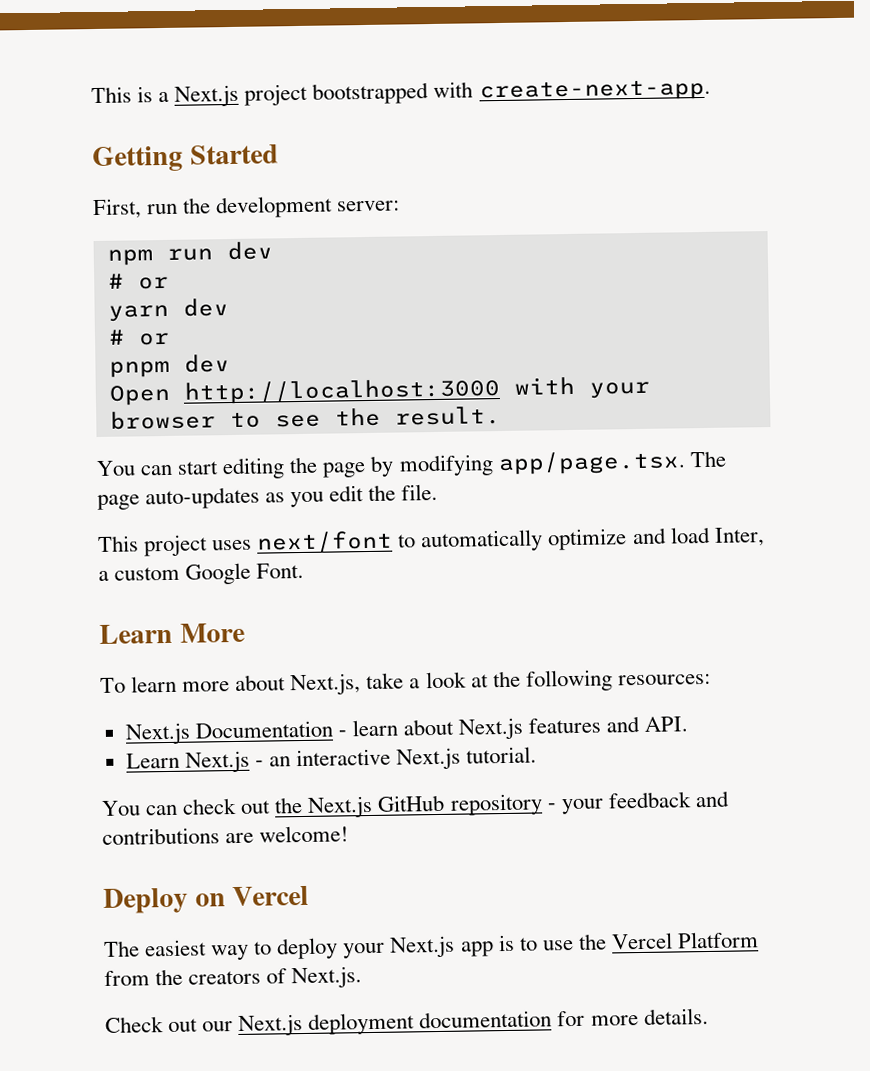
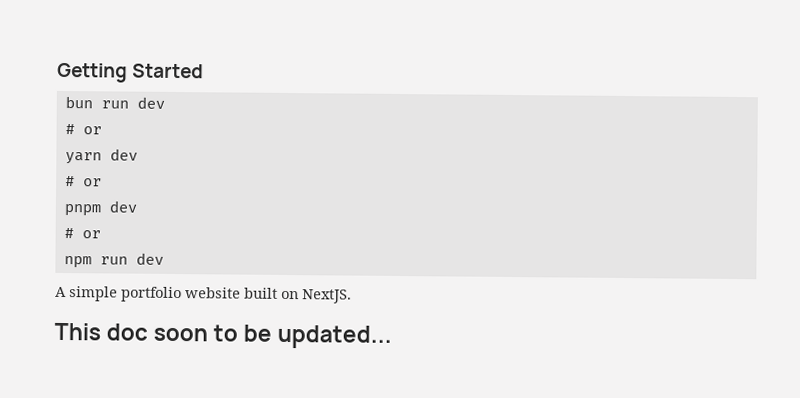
- This is a Next.js project bootstrapped with create-next-app.
  Getting Started
- First, run the development server:
- npm run dev
+ bun run dev
  pnpm dev
- Open http://localhost:3000 with your browser to see the result.
- You can start editing the page by modifying app/page.tsx. The page auto-updates as you edit the file.
- This project uses next/font to automatically optimize and load Inter, a custom Google Font.
- Learn More
- To learn more about Next.js, take a look at the following resources:
- Next.js Documentation - learn about Next.js features and API.
- Learn Next.js - an interactive Next.js tutorial.
- You can check out the Next.js GitHub repository - your feedback and contributions are welcome!
- Deploy on Vercel
- The easiest way to deploy your Next.js app is to use the Vercel Platform from the creators of Next.js.
- Check out our Next.js deployment documentation for more details.
+ # or
+ npm run dev
+ A simple portfolio website built on NextJS.
+ This doc soon to be updated...

